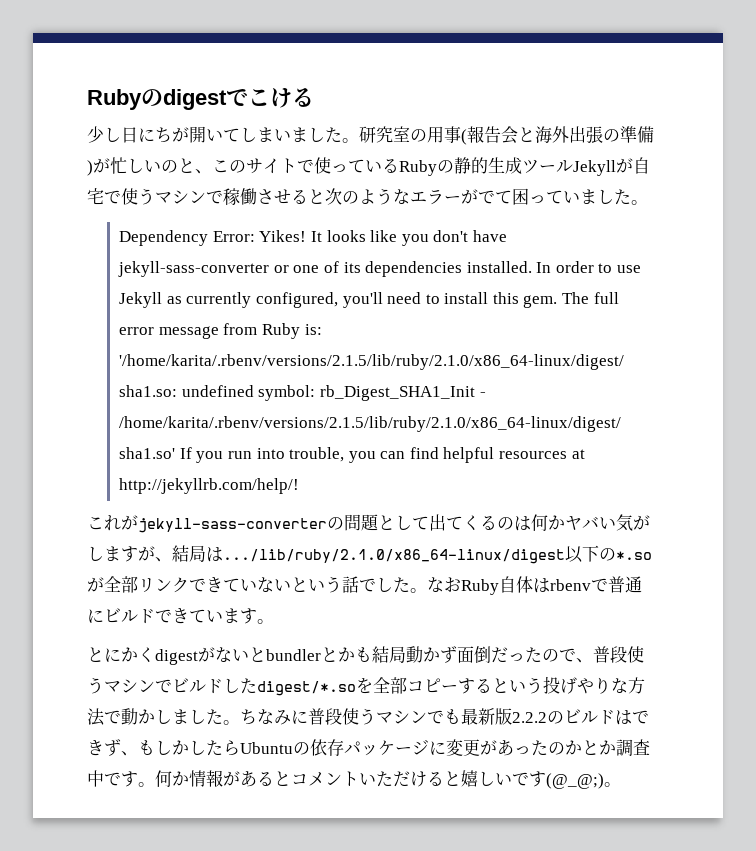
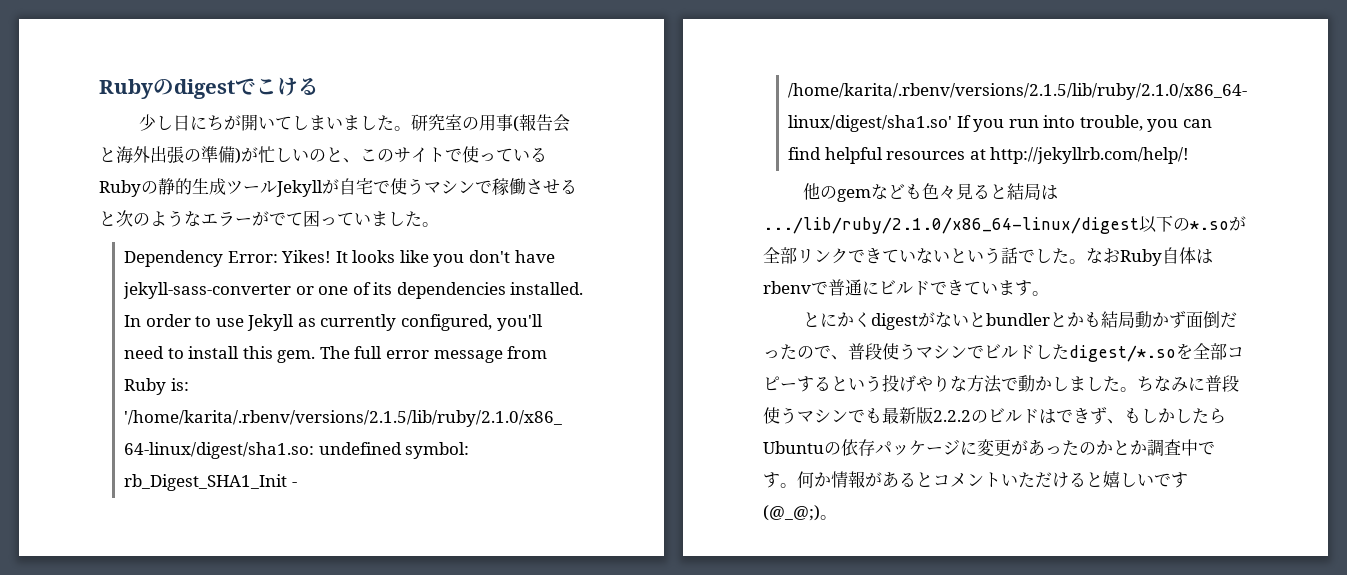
- これがjekyll-sass-converterの問題として出てくるのは何かヤバい気がしますが、結局は.../lib/ruby/2.1.0/x86_64-linux/digest以下の*.soが全部リンクできていないという話でした。
+ 他のgemなども色々見ると結局は.../lib/ruby/2.1.0/x86_64-linux/digest以下の*.soが全部リンクできていないという話でした。

